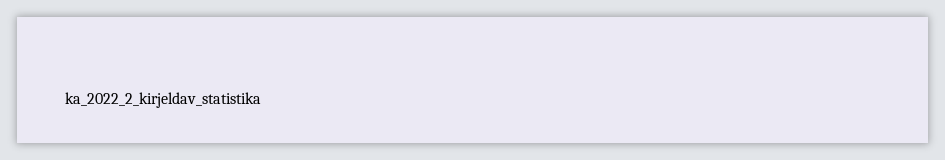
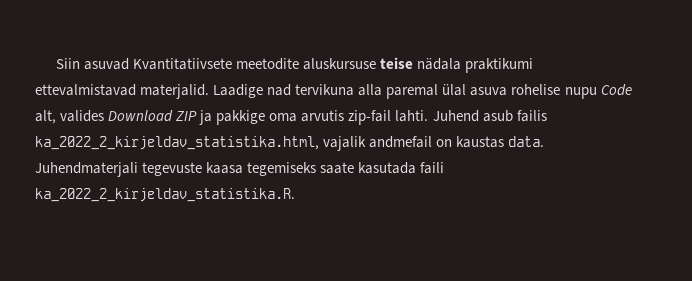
- ka_2022_2_kirjeldav_statistika
+ Siin asuvad Kvantitatiivsete meetodite aluskursuse teise nädala praktikumi ettevalmistavad materjalid. Laadige nad tervikuna alla paremal ülal asuva rohelise nupu Code alt, valides Download ZIP ja pakkige oma arvutis zip-fail lahti. Juhend asub failis ka_2022_2_kirjeldav_statistika.html, vajalik andmefail on kaustas data. Juhendmaterjali tegevuste kaasa tegemiseks saate kasutada faili ka_2022_2_kirjeldav_statistika.R.

